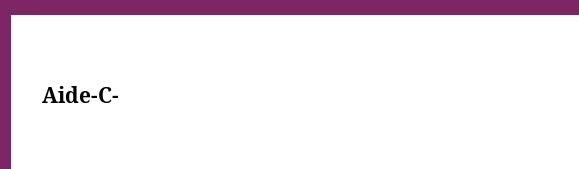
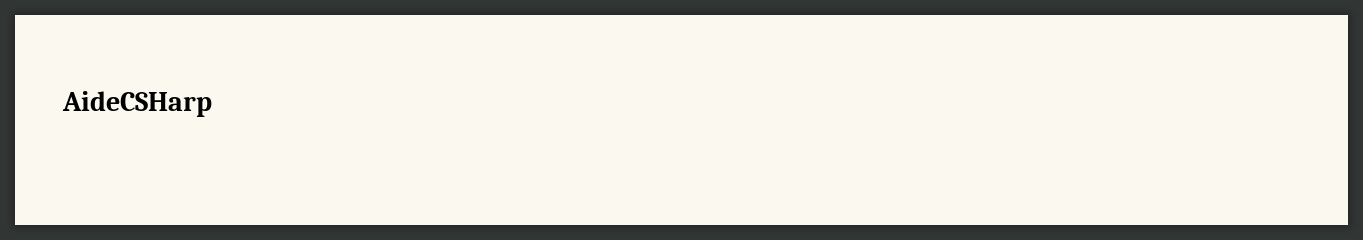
- Aide-C-
+ AideCSHarp

